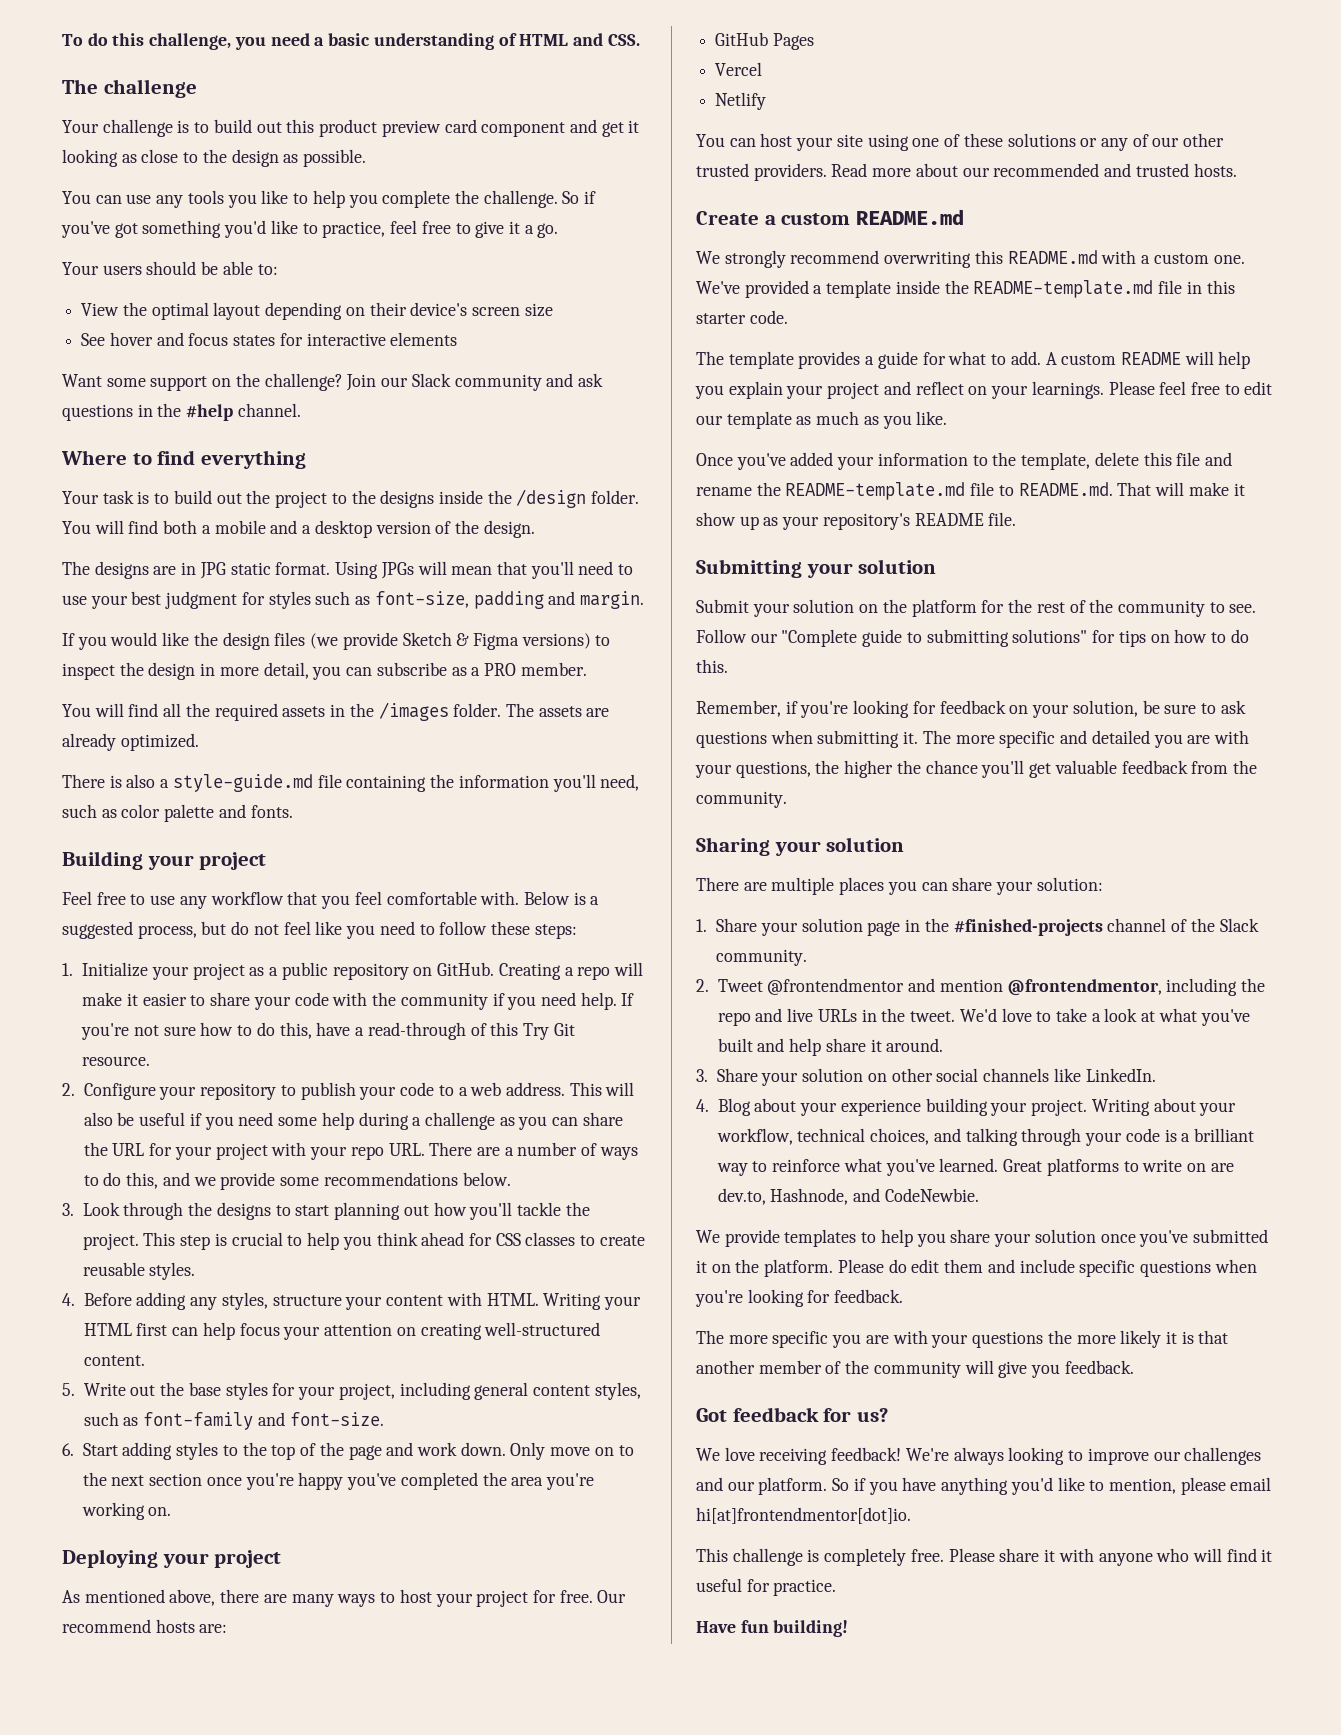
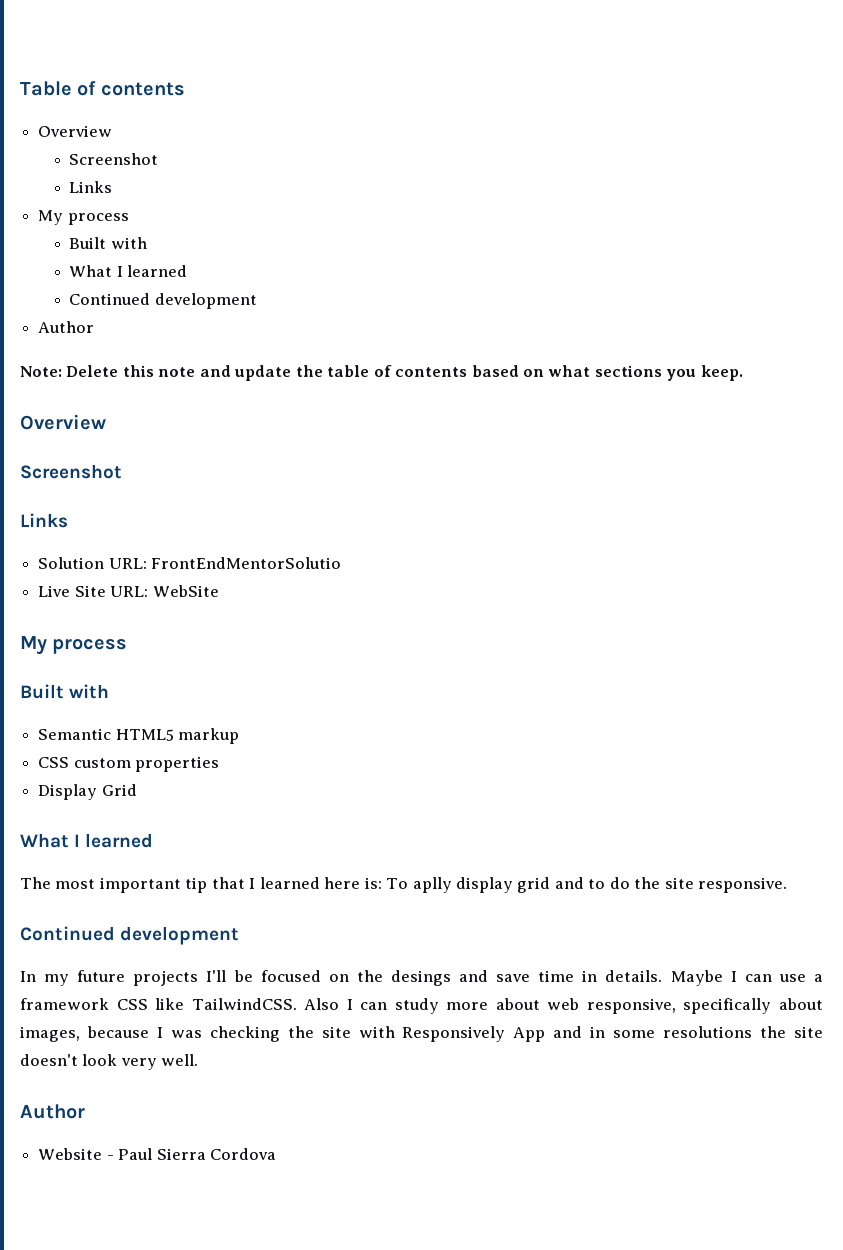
- To do this challenge, you need a basic understanding of HTML and CSS.
- The challenge
- Your challenge is to build out this product preview card component and get it looking as close to the design as possible.
- You can use any tools you like to help you complete the challenge. So if you've got something you'd like to practice, feel free to give it a go.
- Your users should be able to:
- View the optimal layout depending on their device's screen size
- See hover and focus states for interactive elements
- Want some support on the challenge? Join our Slack community and ask questions in the #help channel.
- Where to find everything
- Your task is to build out the project to the designs inside the /design folder. You will find both a mobile and a desktop version of the design.
- The designs are in JPG static format. Using JPGs will mean that you'll need to use your best judgment for styles such as font-size, padding and margin.
- If you would like the design files (we provide Sketch & Figma versions) to inspect the design in more detail, you can subscribe as a PRO member.
- You will find all the required assets in the /images folder. The assets are already optimized.
- There is also a style-guide.md file containing the information you'll need, such as color palette and fonts.
- Building your project
- Feel free to use any workflow that you feel comfortable with. Below is a suggested process, but do not feel like you need to follow these steps:
- 1. Initialize your project as a public repository on GitHub. Creating a repo will make it easier to share your code with the community if you need help. If you're not sure how to do this, have a read-through of this Try Git resource.
- 2. Configure your repository to publish your code to a web address. This will also be useful if you need some help during a challenge as you can share the URL for your project with your repo URL. There are a number of ways to do this, and we provide some recommendations below.
- 3. Look through the designs to start planning out how you'll tackle the project. This step is crucial to help you think ahead for CSS classes to create reusable styles.
- 4. Before adding any styles, structure your content with HTML. Writing your HTML first can help focus your attention on creating well-structured content.
- 5. Write out the base styles for your project, including general content styles, such as font-family and font-size.
- 6. Start adding styles to the top of the page and work down. Only move on to the next section once you're happy you've completed the area you're working on.
- Deploying your project
- As mentioned above, there are many ways to host your project for free. Our recommend hosts are:
- GitHub Pages
- Vercel
- Netlify
- You can host your site using one of these solutions or any of our other trusted providers. Read more about our recommended and trusted hosts.
- Create a custom README.md
- We strongly recommend overwriting this README.md with a custom one. We've provided a template inside the README-template.md file in this starter code.
- The template provides a guide for what to add. A custom README will help you explain your project and reflect on your learnings. Please feel free to edit our template as much as you like.
- Once you've added your information to the template, delete this file and rename the README-template.md file to README.md. That will make it show up as your repository's README file.
- Submitting your solution
- Submit your solution on the platform for the rest of the community to see. Follow our "Complete guide to submitting solutions" for tips on how to do this.
- Remember, if you're looking for feedback on your solution, be sure to ask questions when submitting it. The more specific and detailed you are with your questions, the higher the chance you'll get valuable feedback from the community.
- Sharing your solution
- There are multiple places you can share your solution:
- 1. Share your solution page in the #finished-projects channel of the Slack community.
- 2. Tweet @frontendmentor and mention @frontendmentor, including the repo and live URLs in the tweet. We'd love to take a look at what you've built and help share it around.
- 3. Share your solution on other social channels like LinkedIn.
- 4. Blog about your experience building your project. Writing about your workflow, technical choices, and talking through your code is a brilliant way to reinforce what you've learned. Great platforms to write on are dev.to, Hashnode, and CodeNewbie.
- We provide templates to help you share your solution once you've submitted it on the platform. Please do edit them and include specific questions when you're looking for feedback.
- The more specific you are with your questions the more likely it is that another member of the community will give you feedback.
- Got feedback for us?
- We love receiving feedback! We're always looking to improve our challenges and our platform. So if you have anything you'd like to mention, please email hi[at]frontendmentor[dot]io.
- This challenge is completely free. Please share it with anyone who will find it useful for practice.
- Have fun building!
+ Table of contents
+ Overview
+ Screenshot
+ Links
+ My process
+ Built with
+ What I learned
+ Continued development
+ Author
+ Note: Delete this note and update the table of contents based on what sections you keep.
+ Overview
+ Screenshot
+ Links
+ Solution URL: FrontEndMentorSolutio
+ Live Site URL: WebSite
+ My process
+ Built with
+ Semantic HTML5 markup
+ CSS custom properties
+ Display Grid
+ What I learned
+ The most important tip that I learned here is: To aplly display grid and to do the site responsive.
+ Continued development
+ In my future projects I'll be focused on the desings and save time in details. Maybe I can use a framework CSS like TailwindCSS. Also I can study more about web responsive, specifically about images, because I was checking the site with Responsively App and in some resolutions the site doesn't look very well.
+ Author
+ Website - Paul Sierra Cordova

